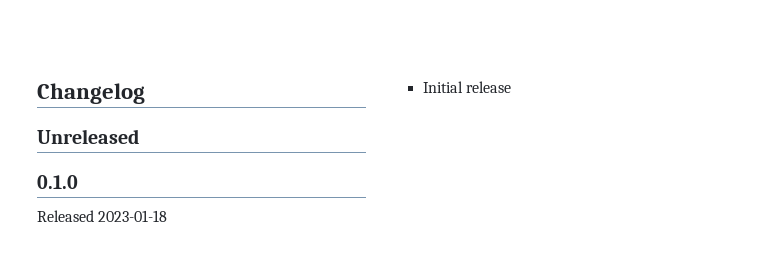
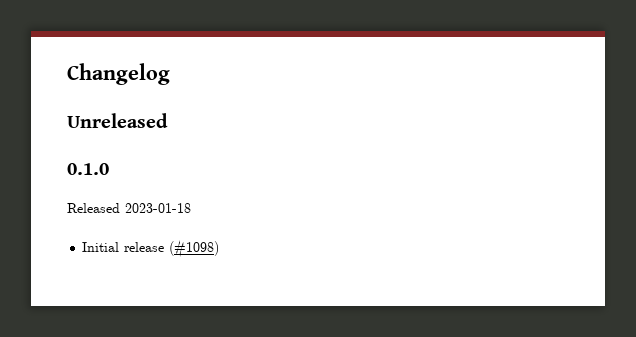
- Initial release
+ Initial release (#1098)

